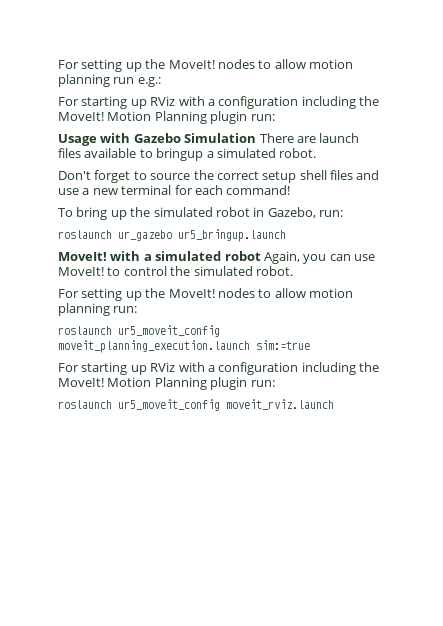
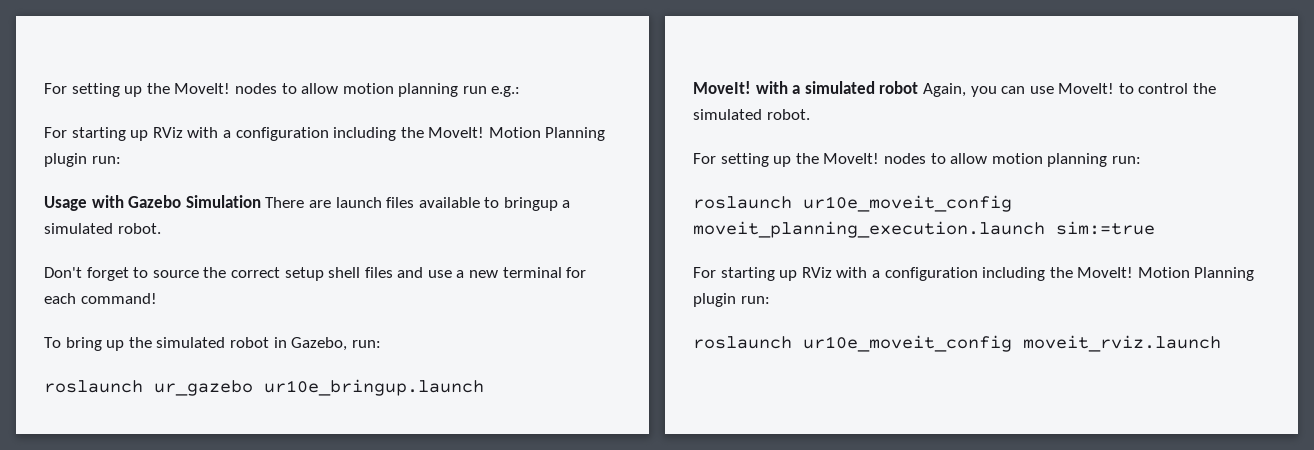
- roslaunch ur_gazebo ur5_bringup.launch
+ roslaunch ur_gazebo ur10e_bringup.launch
- roslaunch ur5_moveit_config moveit_planning_execution.launch sim:=true
+ roslaunch ur10e_moveit_config moveit_planning_execution.launch sim:=true
- roslaunch ur5_moveit_config moveit_rviz.launch
+ roslaunch ur10e_moveit_config moveit_rviz.launch

